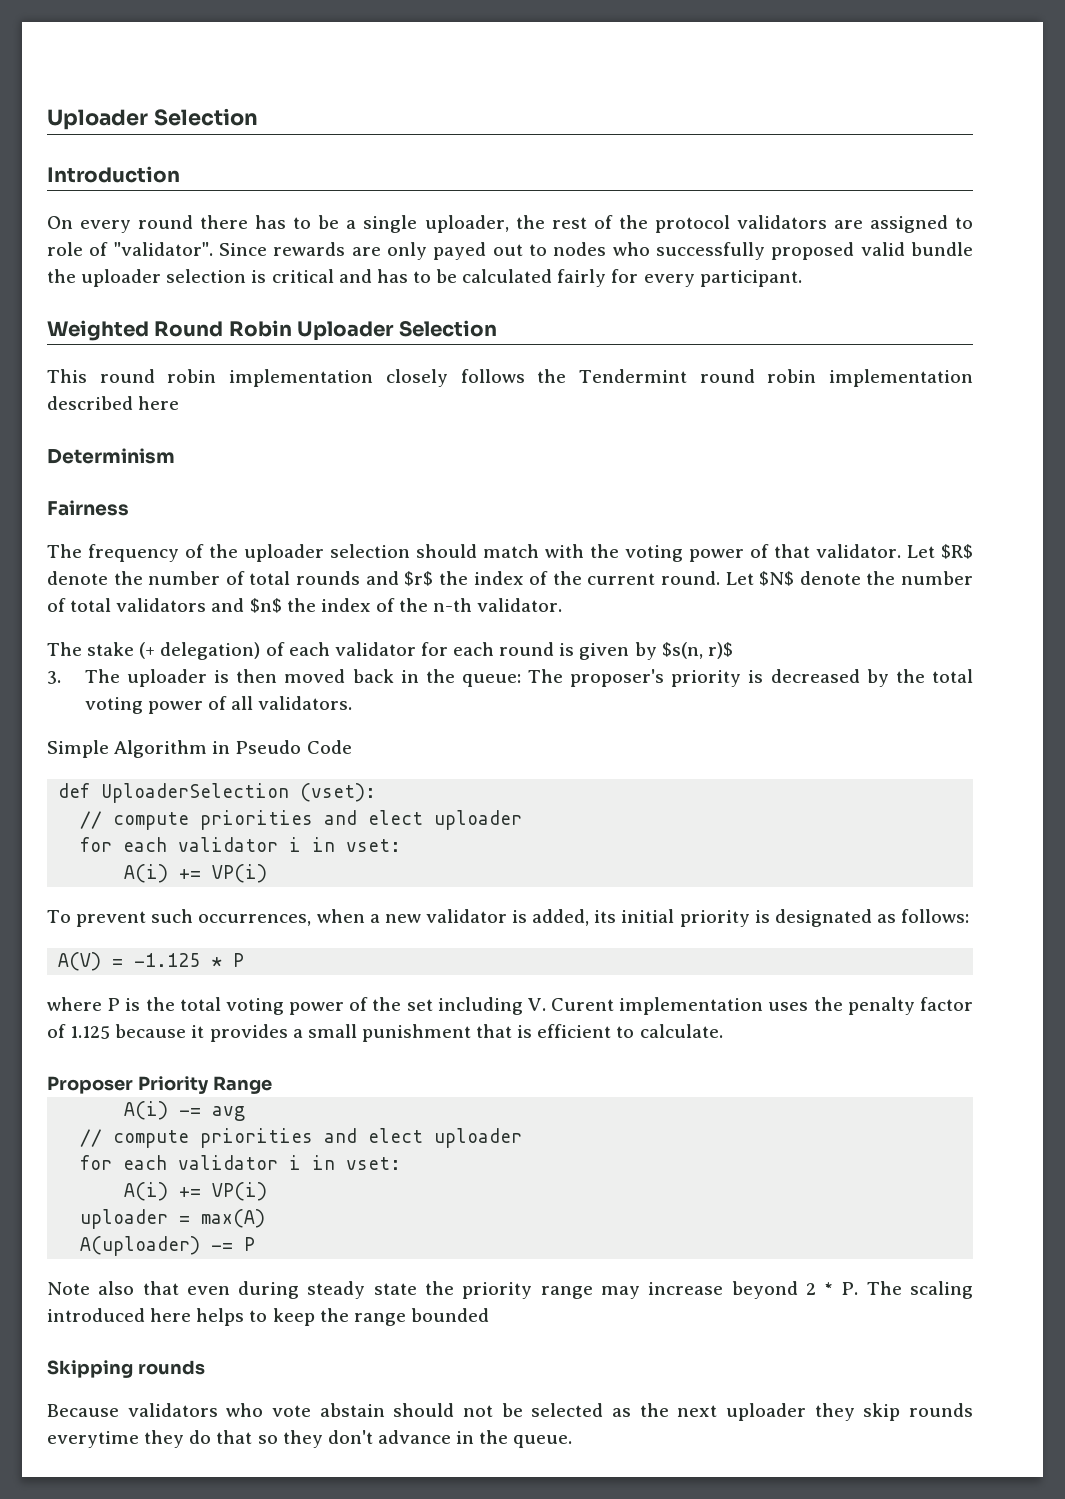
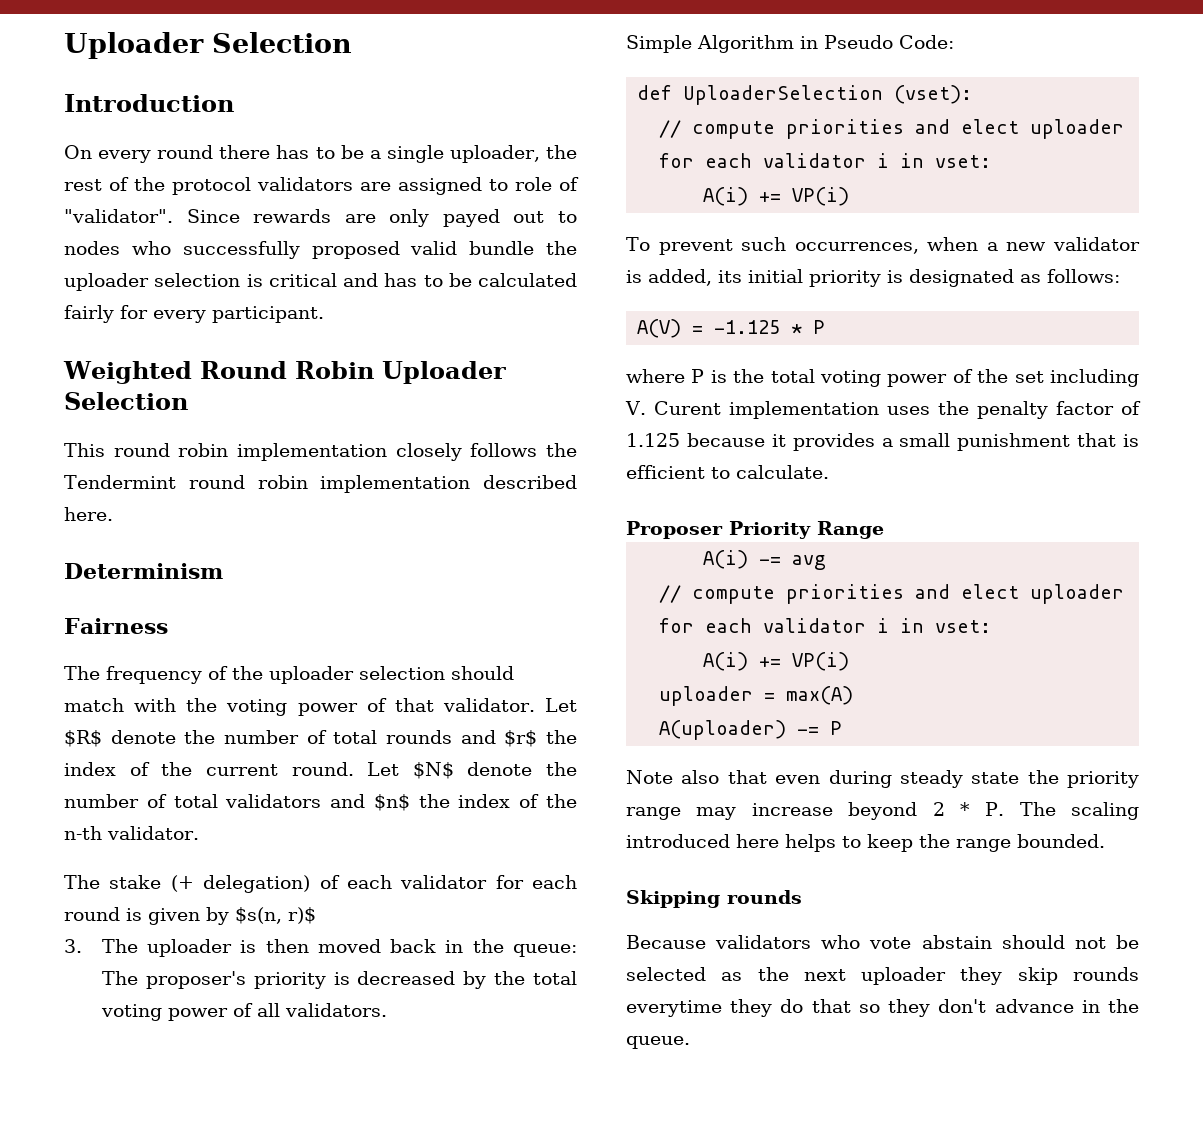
- This round robin implementation closely follows the Tendermint round robin implementation described here
+ This round robin implementation closely follows the Tendermint round robin implementation described here.
- Simple Algorithm in Pseudo Code
+ Simple Algorithm in Pseudo Code:
- Note also that even during steady state the priority range may increase beyond 2 * P. The scaling introduced here helps to keep the range bounded
+ Note also that even during steady state the priority range may increase beyond 2 * P. The scaling introduced here helps to keep the range bounded.

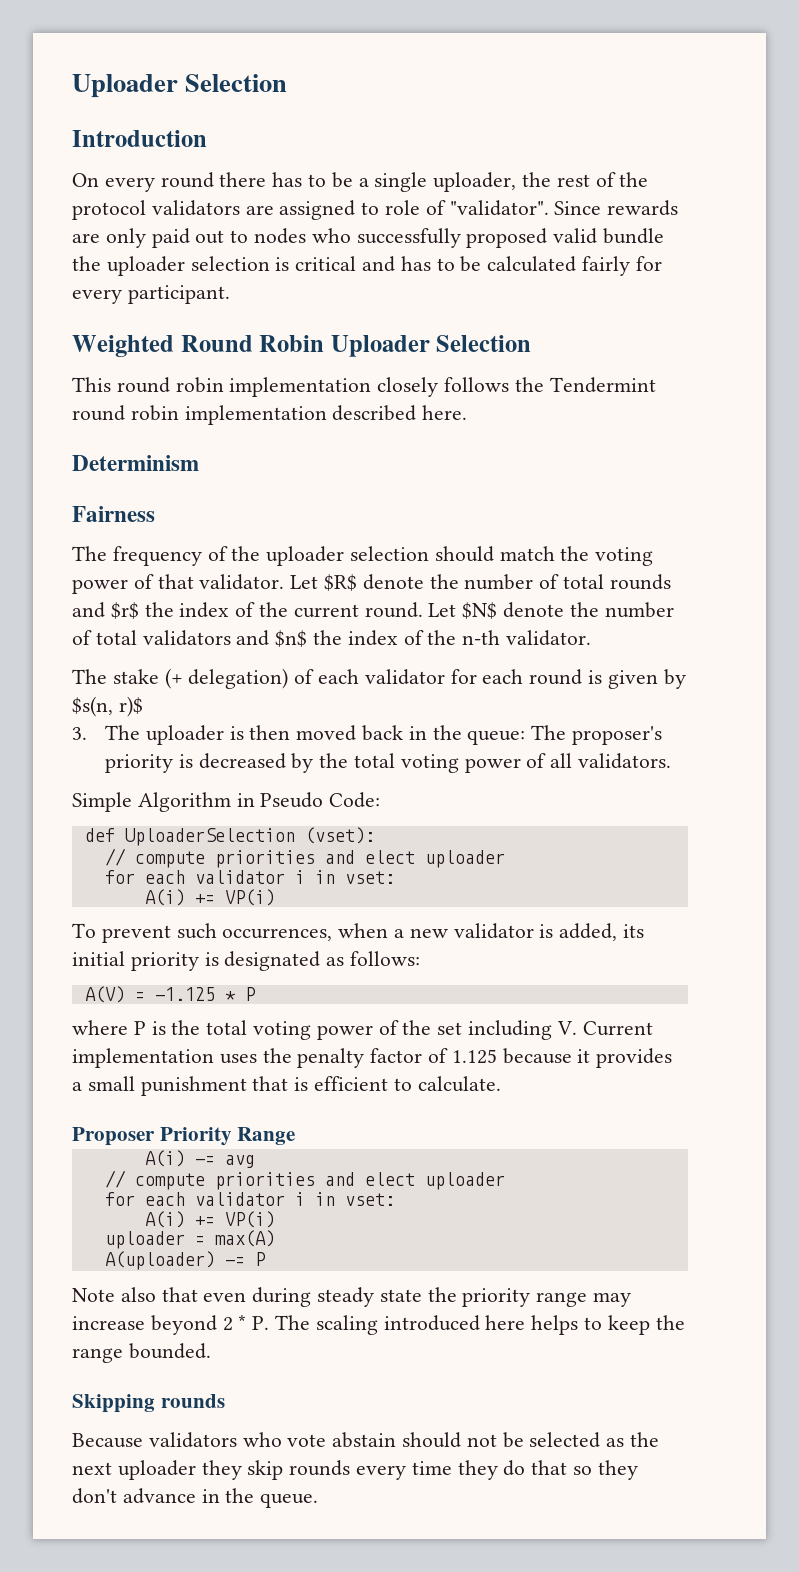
- Since rewards are only payed out to nodes who successfully proposed valid bundle the uploader selection is critical and has to be calculated fairly for every participant.
+ Since rewards are only paid out to nodes who successfully proposed valid bundle the uploader selection is critical and has to be calculated fairly for every participant.
- The frequency of the uploader selection should match with the voting power of that validator.
+ The frequency of the uploader selection should match the voting power of that validator.
- where P is the total voting power of the set including V. Curent implementation uses the penalty factor of 1.125 because it provides a small punishment that is efficient to calculate.
+ where P is the total voting power of the set including V. Current implementation uses the penalty factor of 1.125 because it provides a small punishment that is efficient to calculate.
- Because validators who vote abstain should not be selected as the next uploader they skip rounds everytime they do that so they don't advance in the queue.
+ Because validators who vote abstain should not be selected as the next uploader they skip rounds every time they do that so they don't advance in the queue.

